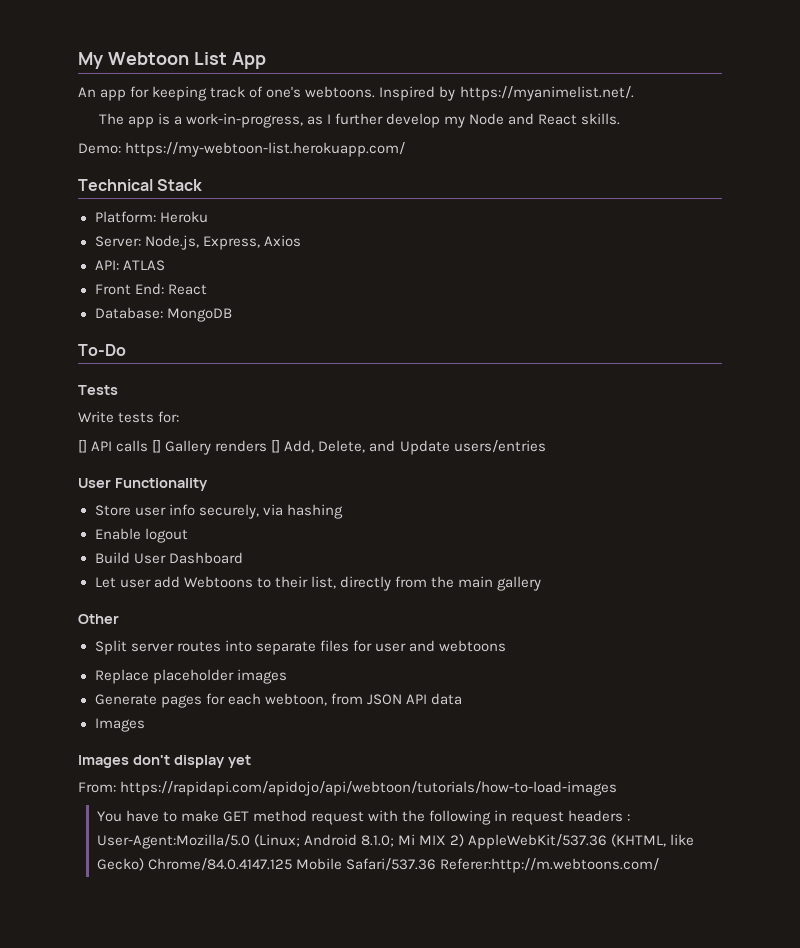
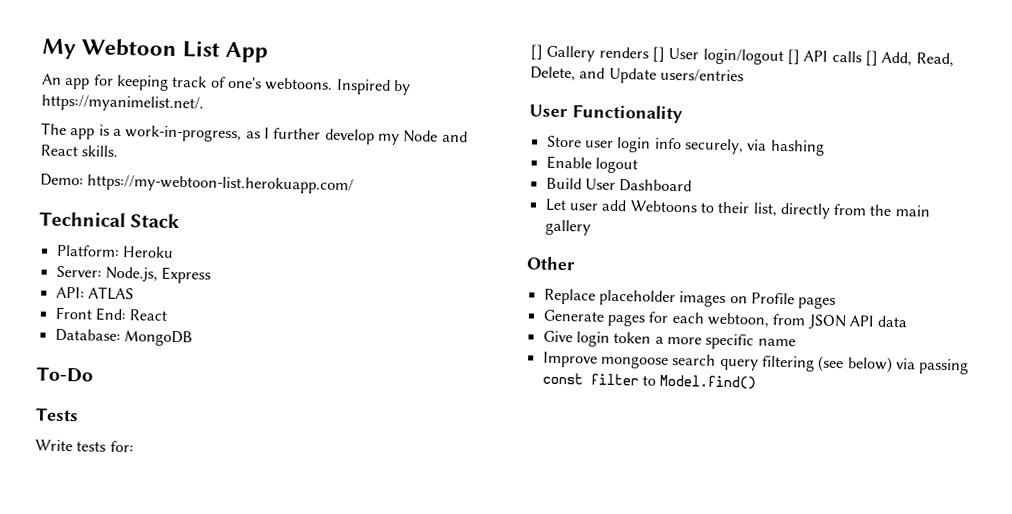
- Server: Node.js, Express, Axios
+ Server: Node.js, Express
- [] API calls [] Gallery renders [] Add, Delete, and Update users/entries
+ [] Gallery renders [] User login/logout [] API calls [] Add, Read, Delete, and Update users/entries
- Store user info securely, via hashing
+ Store user login info securely, via hashing
- Split server routes into separate files for user and webtoons
- Replace placeholder images
+ Replace placeholder images on Profile pages
  Generate pages for each webtoon, from JSON API data
- Images
- Images don't display yet
- From: https://rapidapi.com/apidojo/api/webtoon/tutorials/how-to-load-images
- You have to make GET method request with the following in request headers : User-Agent:Mozilla/5.0 (Linux; Android 8.1.0; Mi MIX 2) AppleWebKit/537.36 (KHTML, like Gecko) Chrome/84.0.4147.125 Mobile Safari/537.36 Referer:http://m.webtoons.com/
+ Give login token a more specific name
+ Improve mongoose search query filtering (see below) via passing const filter to Model.find()

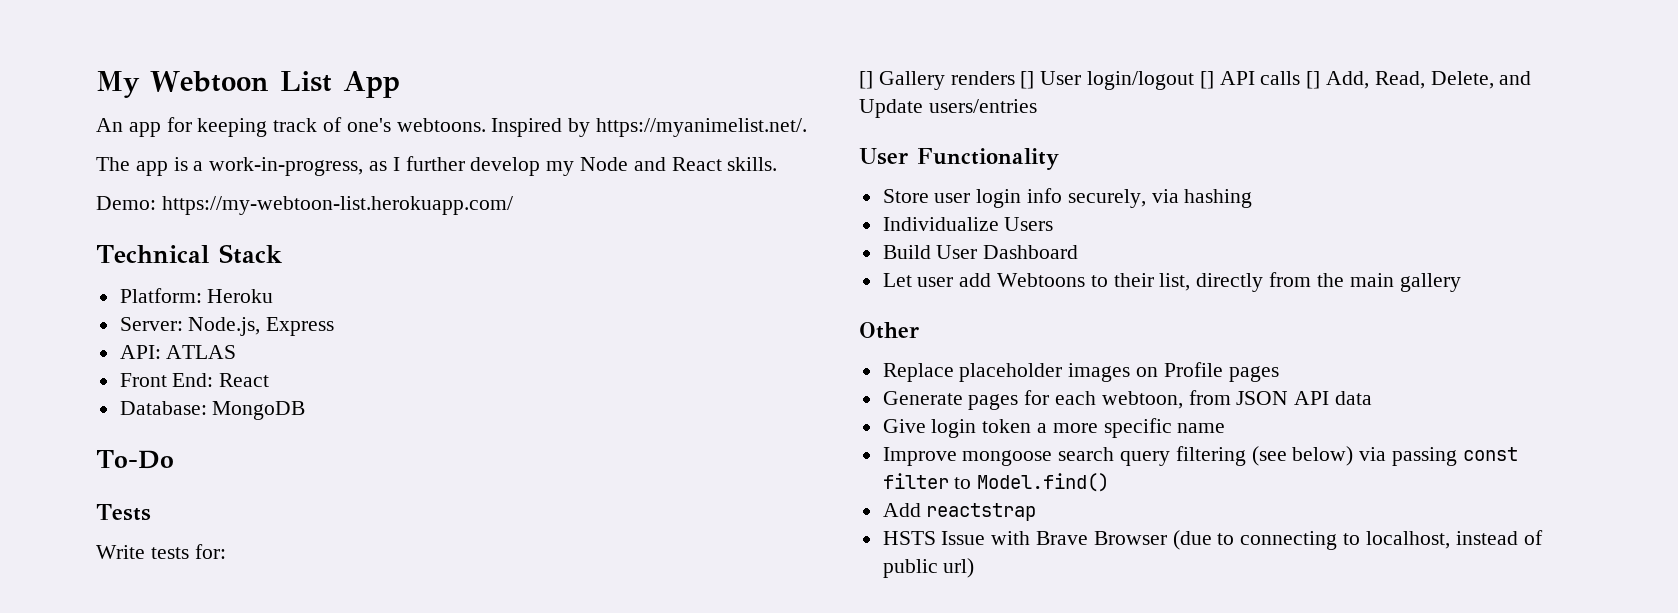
- Enable logout
+ Individualize Users
+ Add reactstrap
+ HSTS Issue with Brave Browser (due to connecting to localhost, instead of public url)

